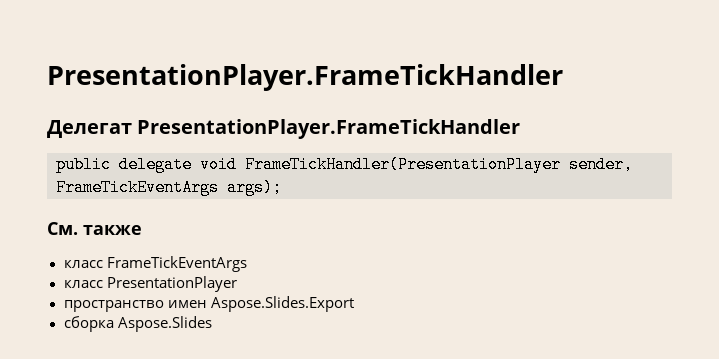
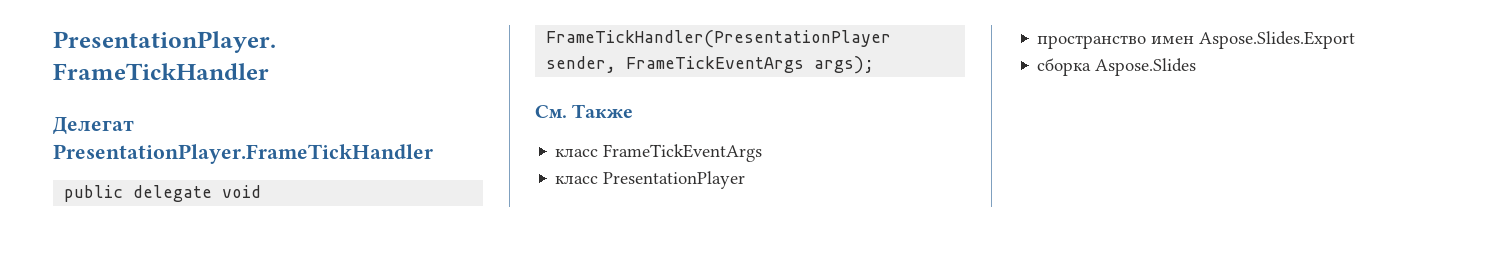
- См. также
+ См. Также

